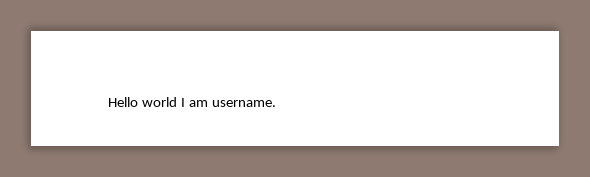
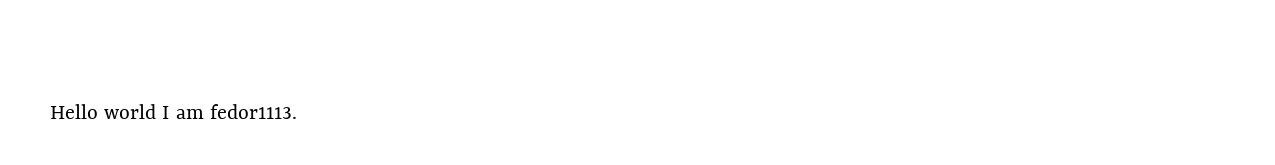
- Hello world I am username.
+ Hello world I am fedor1113.

